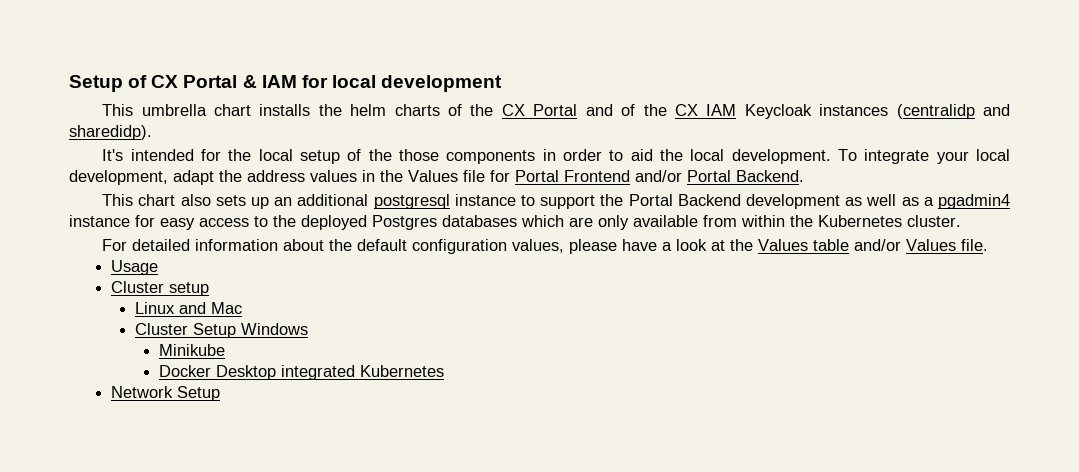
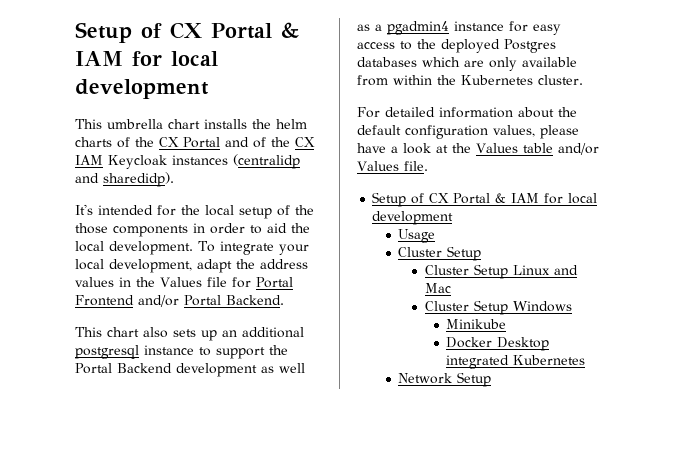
  For detailed information about the default configuration values, please have a look at the Values table and/or Values file.
+ Setup of CX Portal & IAM for local development
  Usage
- Cluster setup
- Linux and Mac
+ Cluster Setup
+ Cluster Setup Linux and Mac

